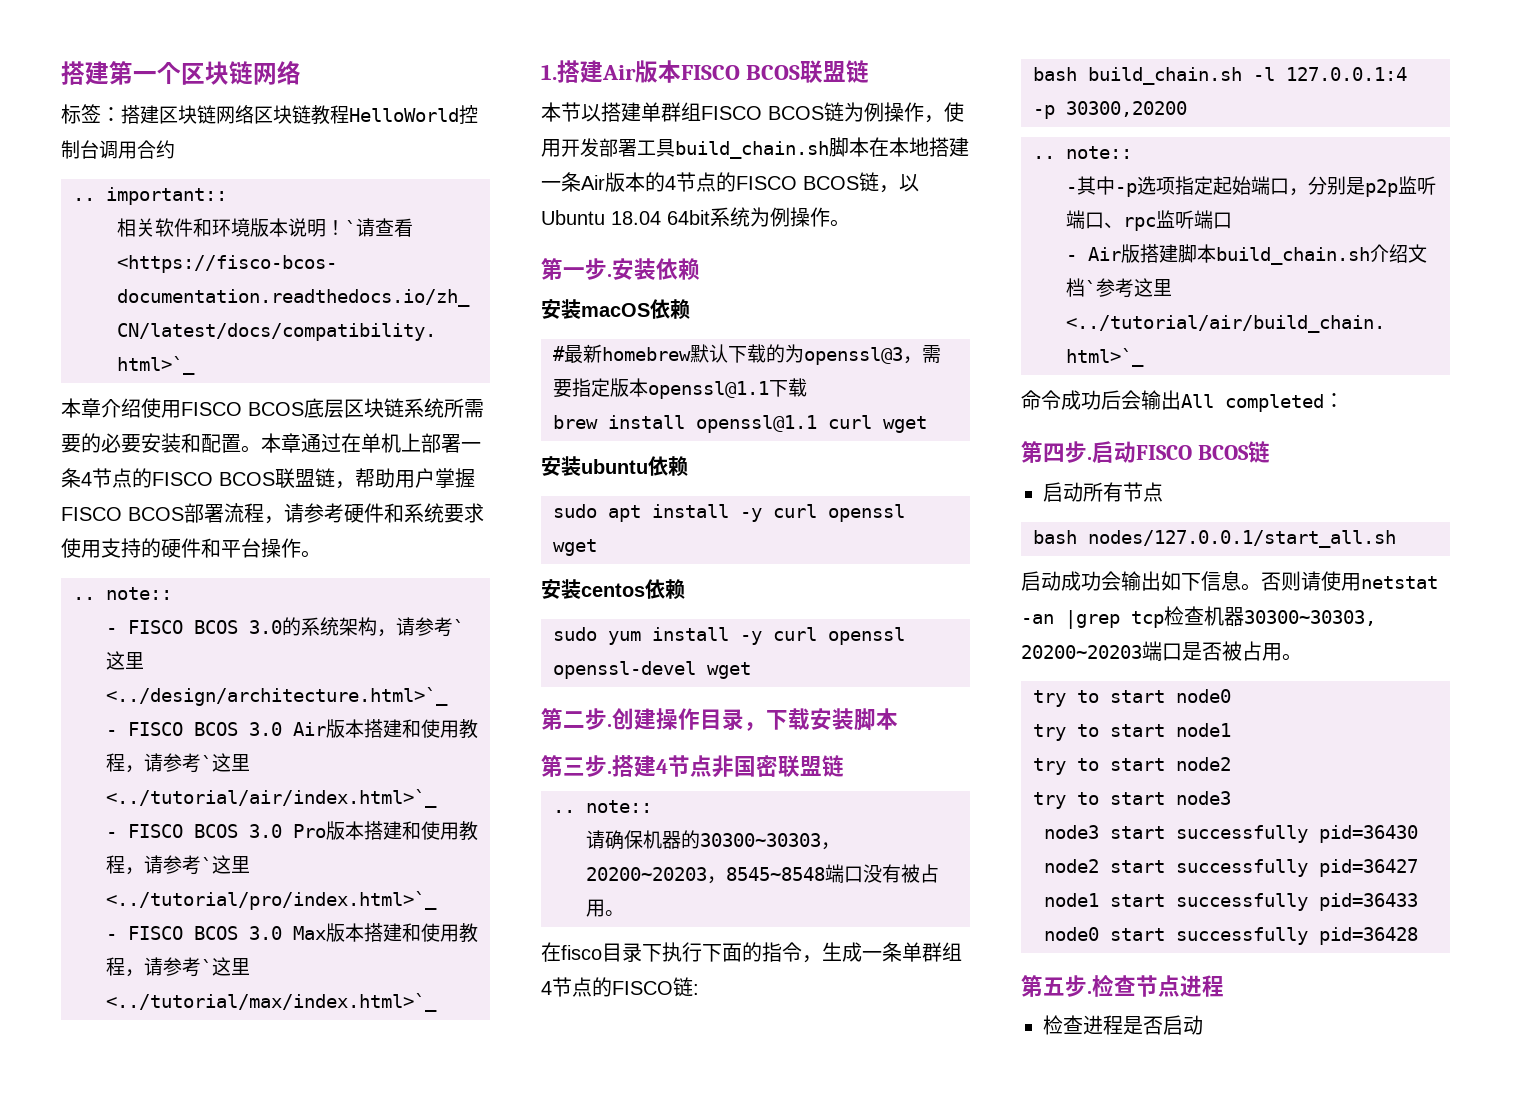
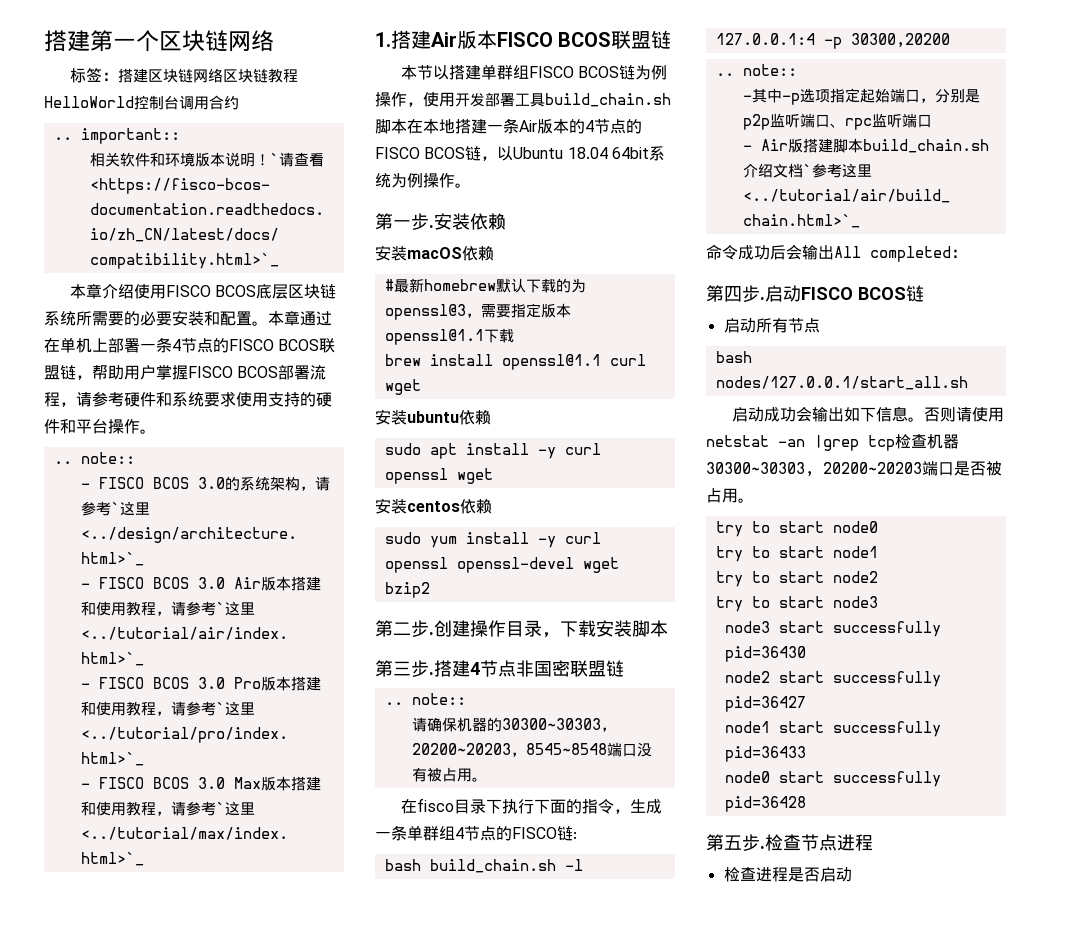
- sudo yum install -y curl openssl openssl-devel wget
+ sudo yum install -y curl openssl openssl-devel wget bzip2

